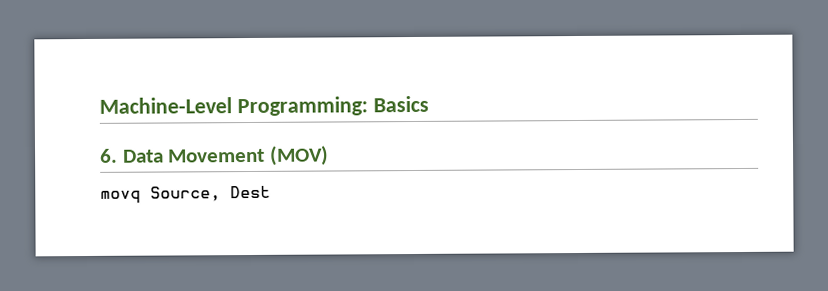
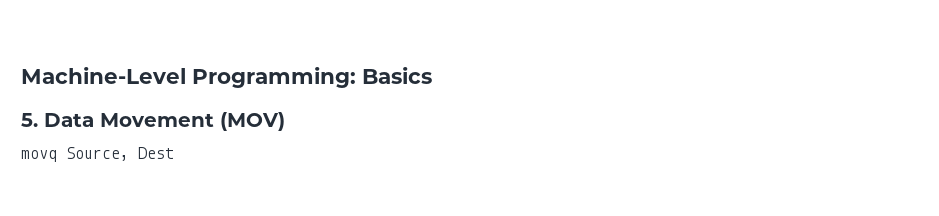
- 6. Data Movement (MOV)
+ 5. Data Movement (MOV)

